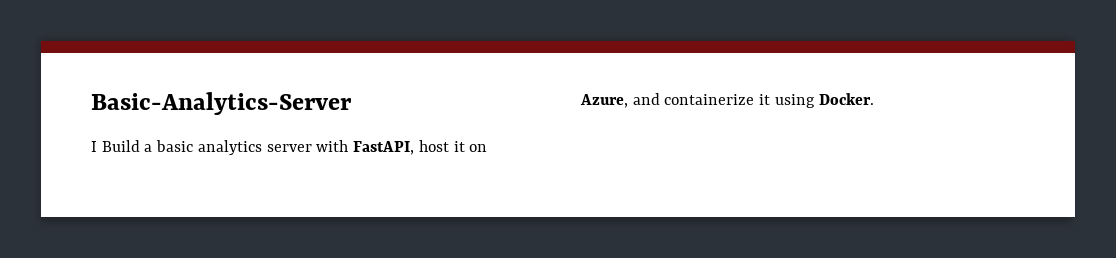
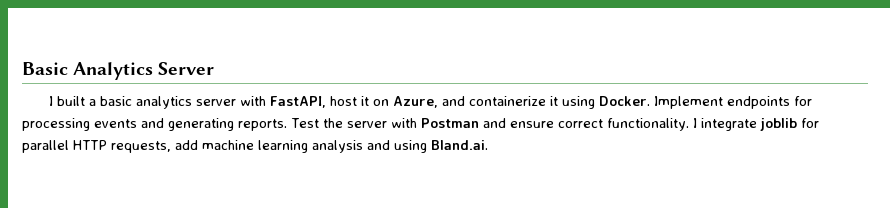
- Basic-Analytics-Server
- I Build a basic analytics server with FastAPI, host it on Azure, and containerize it using Docker.
+ Basic Analytics Server
+ I built a basic analytics server with FastAPI, host it on Azure, and containerize it using Docker.
+ Implement endpoints for processing events and generating reports. Test the server with Postman and ensure correct functionality. I integrate joblib for parallel HTTP requests, add machine learning analysis and using Bland.ai.

